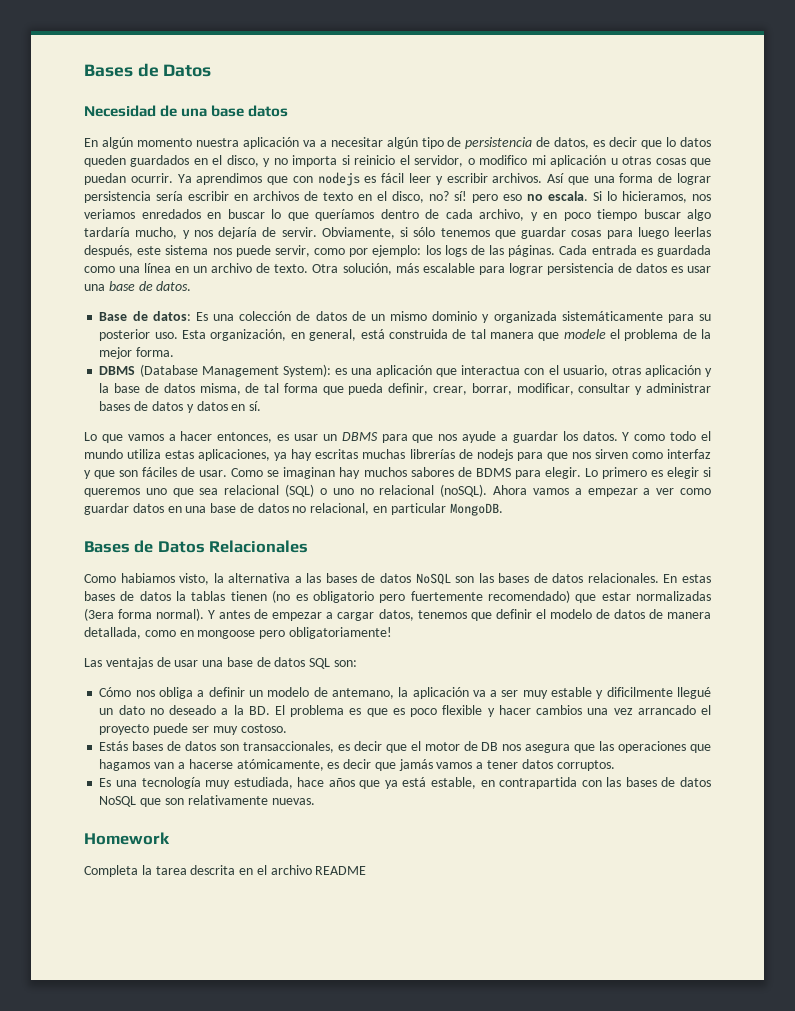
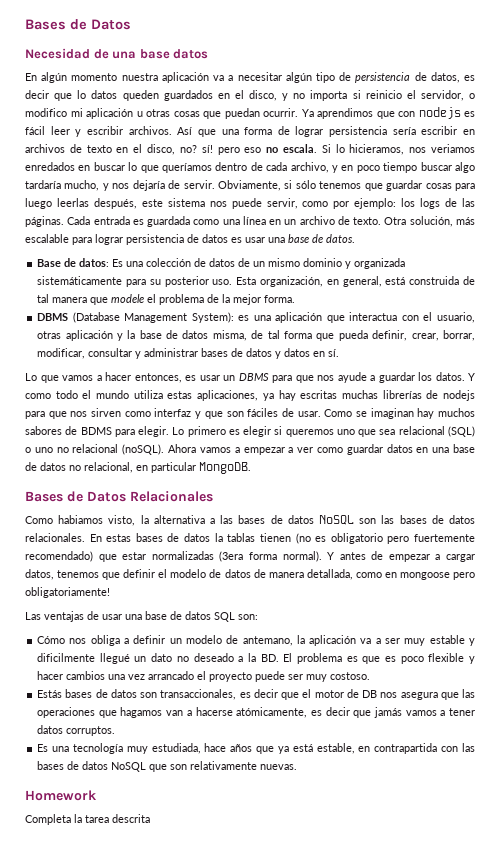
- Completa la tarea descrita en el archivo README
+ Completa la tarea descrita

